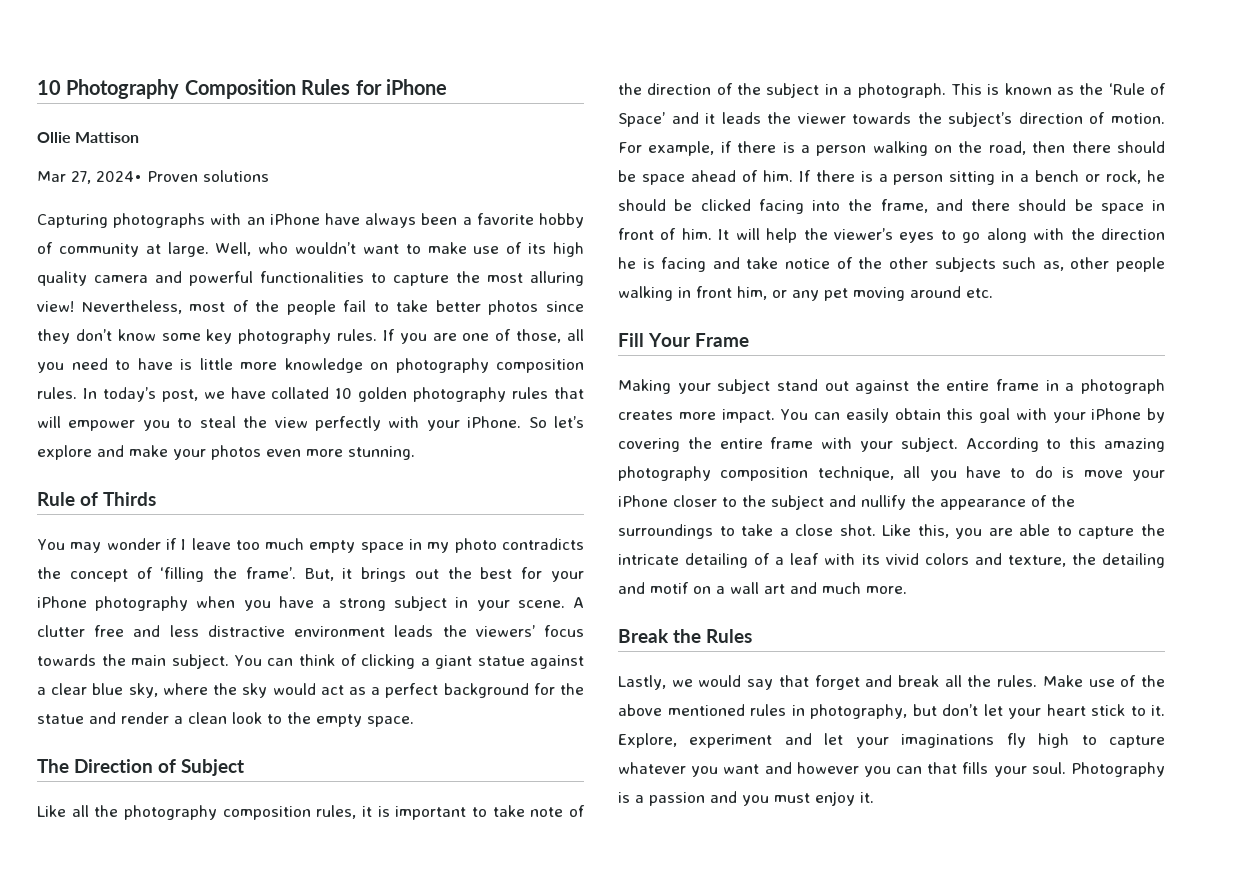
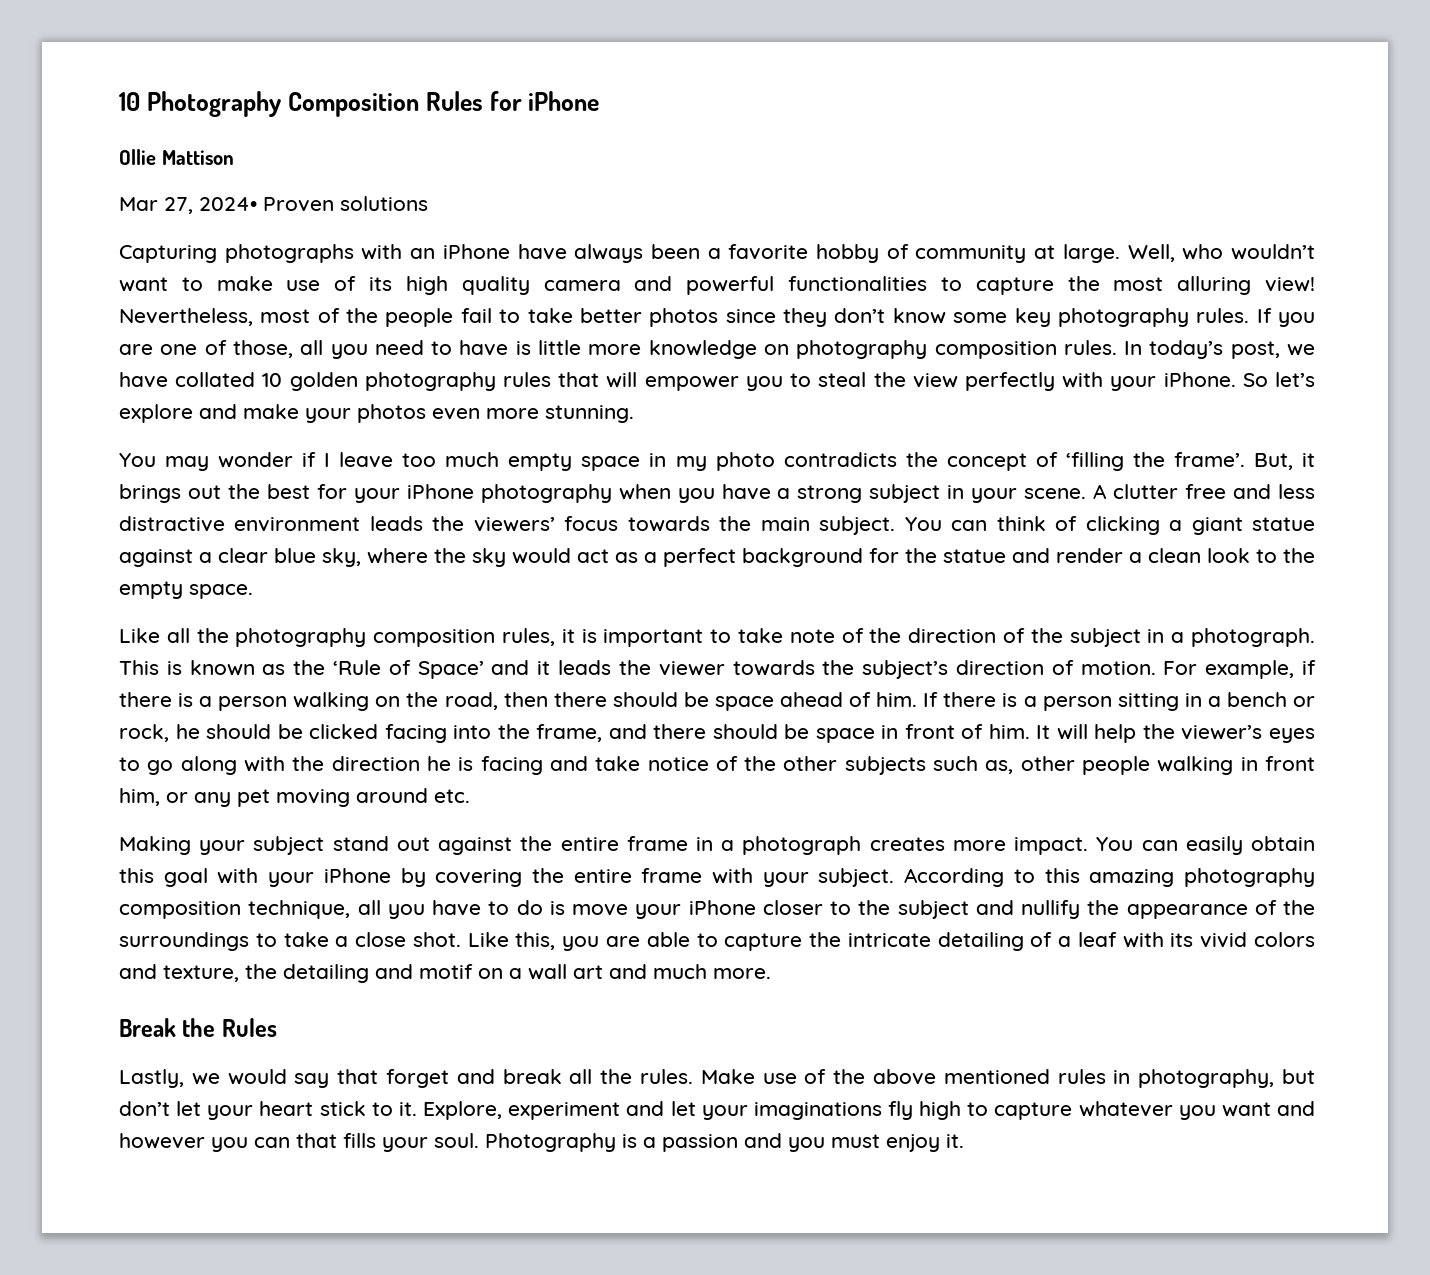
- Rule of Thirds
- The Direction of Subject
- Fill Your Frame

